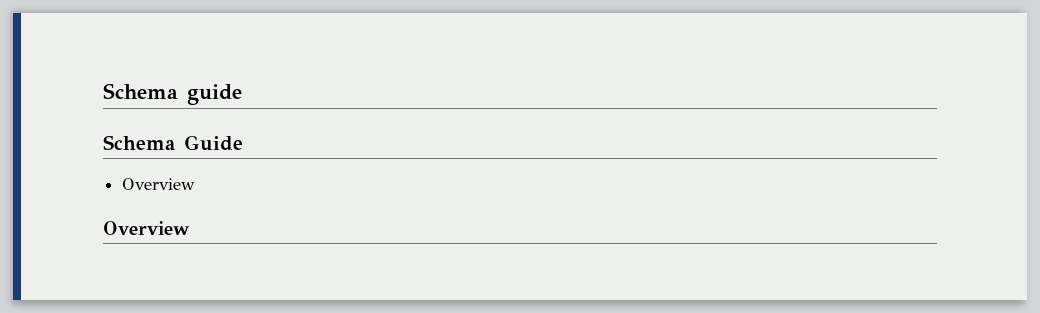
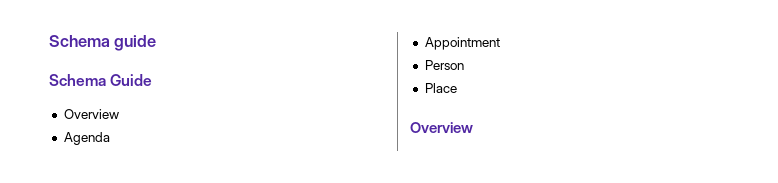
+ Agenda
+ Appointment
+ Person
+ Place

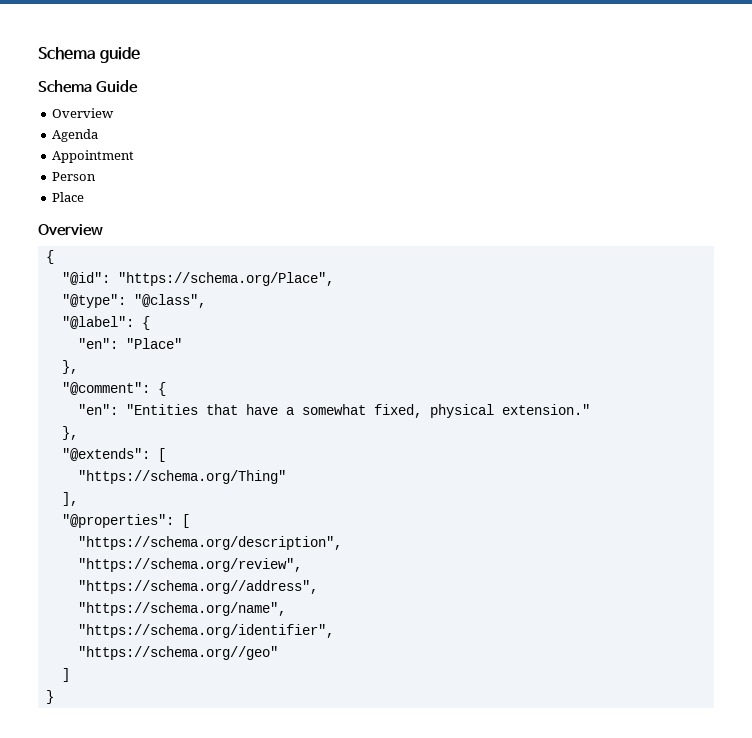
  Place
  Overview
+ {
+ "@id": "https://schema.org/Place",
+ "@type": "@class",
+ "@label": {
+ "en": "Place"
+ },
+ "@comment": {
+ "en": "Entities that have a somewhat fixed, physical extension."
+ },
+ "@extends": [
+ "https://schema.org/Thing"
+ ],
+ "@properties": [
+ "https://schema.org/description",
+ "https://schema.org/review",
+ "https://schema.org//address",
+ "https://schema.org/name",
+ "https://schema.org/identifier",
+ "https://schema.org//geo"
+ ]
+ }

